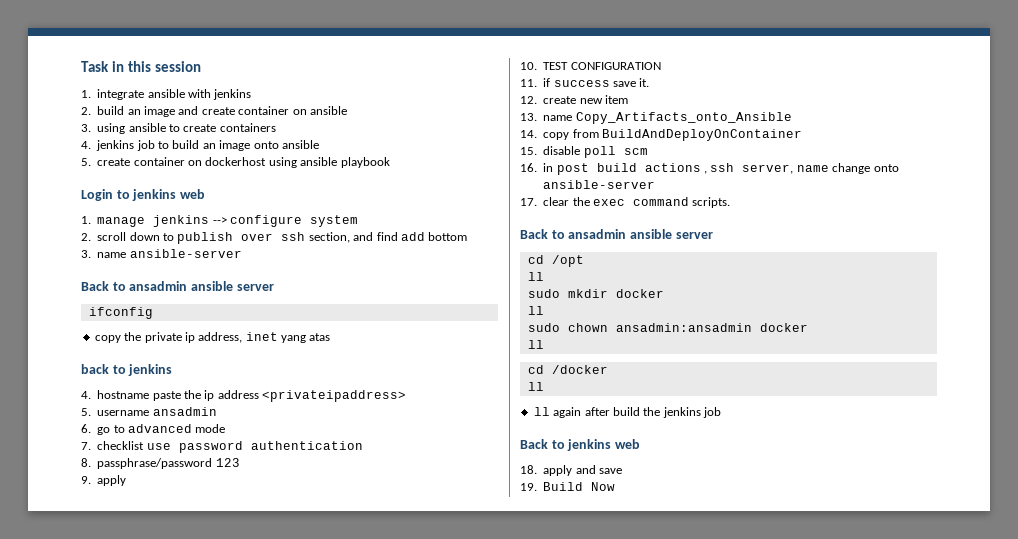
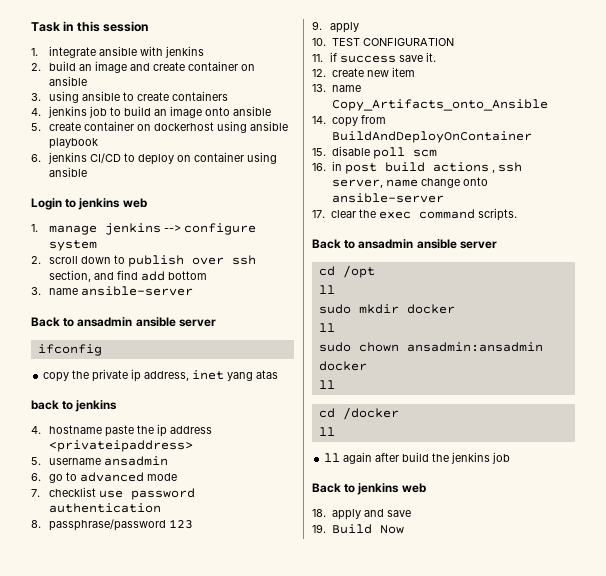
+ 6. jenkins CI/CD to deploy on container using ansible

